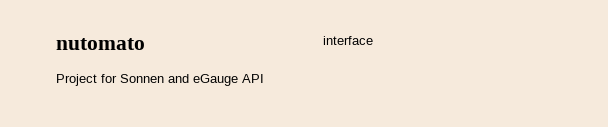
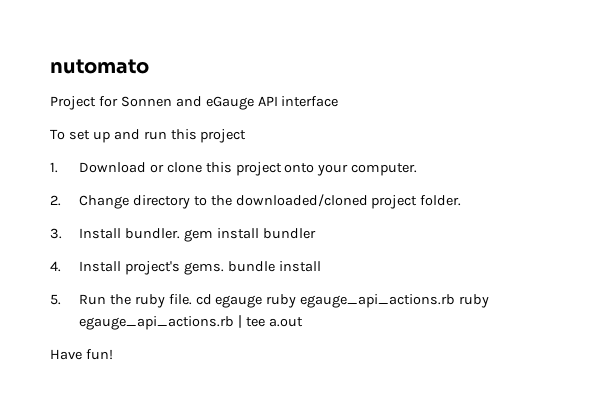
+ To set up and run this project
+ 1. Download or clone this project onto your computer.
+ 2. Change directory to the downloaded/cloned project folder.
+ 3. Install bundler. gem install bundler
+ 4. Install project's gems. bundle install
+ 5. Run the ruby file. cd egauge ruby egauge_api_actions.rb ruby egauge_api_actions.rb | tee a.out
+ Have fun!

